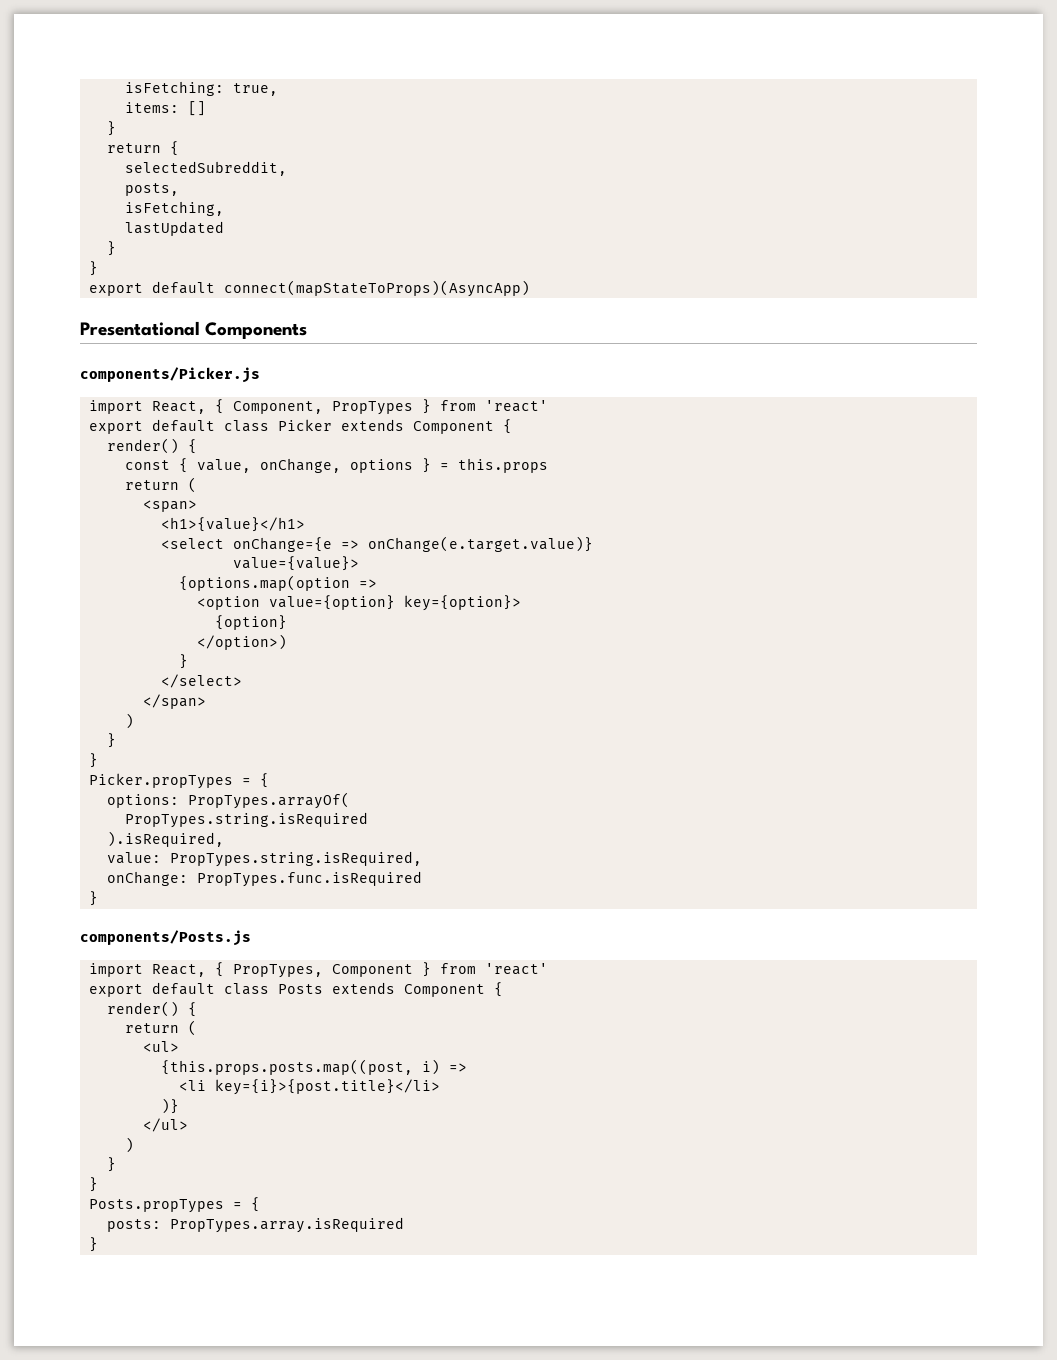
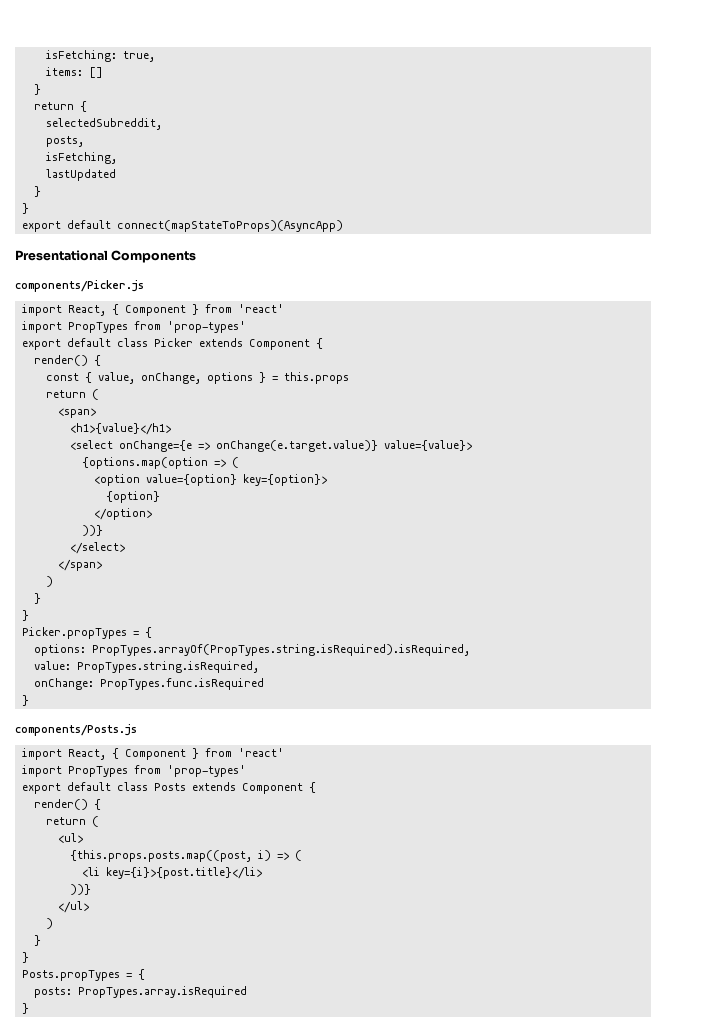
  components/Picker.js
- import React, { Component, PropTypes } from 'react'
+ import React, { Component } from 'react'
+ import PropTypes from 'prop-types'
- <select onChange={e => onChange(e.target.value)}
- value={value}>
+ <select onChange={e => onChange(e.target.value)} value={value}>
- {options.map(option =>
+ {options.map(option => (
- </option>)
- }
+ </option>
+ ))}
- options: PropTypes.arrayOf(
- PropTypes.string.isRequired
- ).isRequired,
+ options: PropTypes.arrayOf(PropTypes.string.isRequired).isRequired,
  components/Posts.js
- import React, { PropTypes, Component } from 'react'
+ import React, { Component } from 'react'
+ import PropTypes from 'prop-types'
- {this.props.posts.map((post, i) =>
+ {this.props.posts.map((post, i) => (
  <li key={i}>{post.title}</li>
- )}
+ ))}

